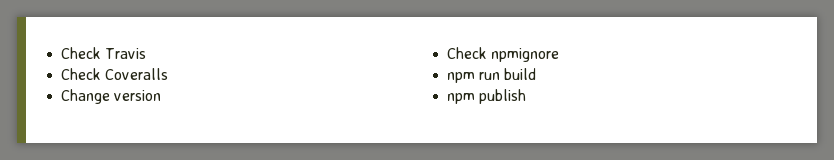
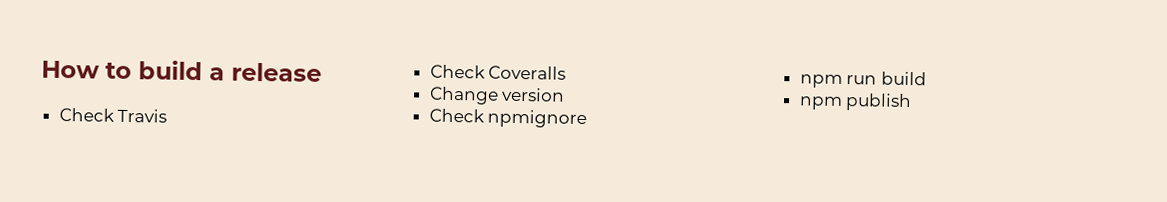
+ How to build a release

